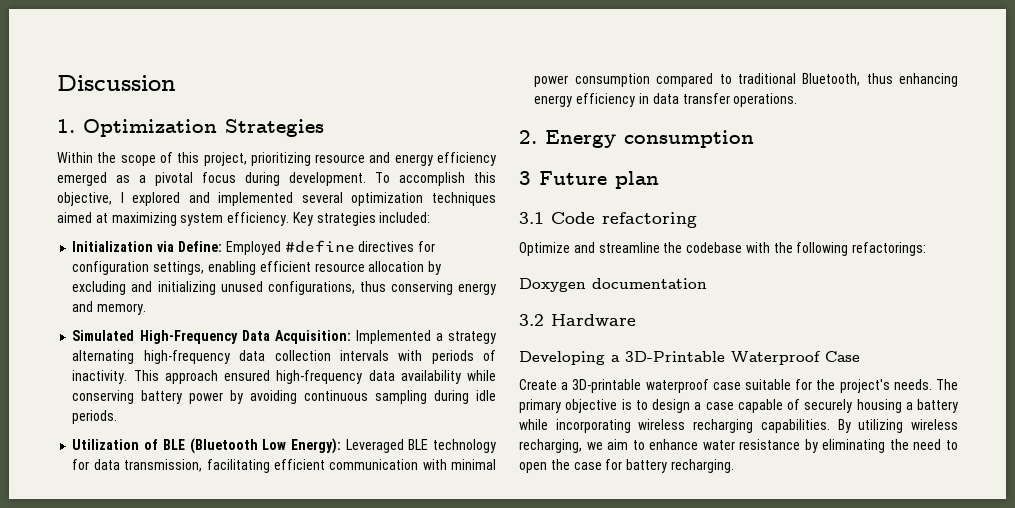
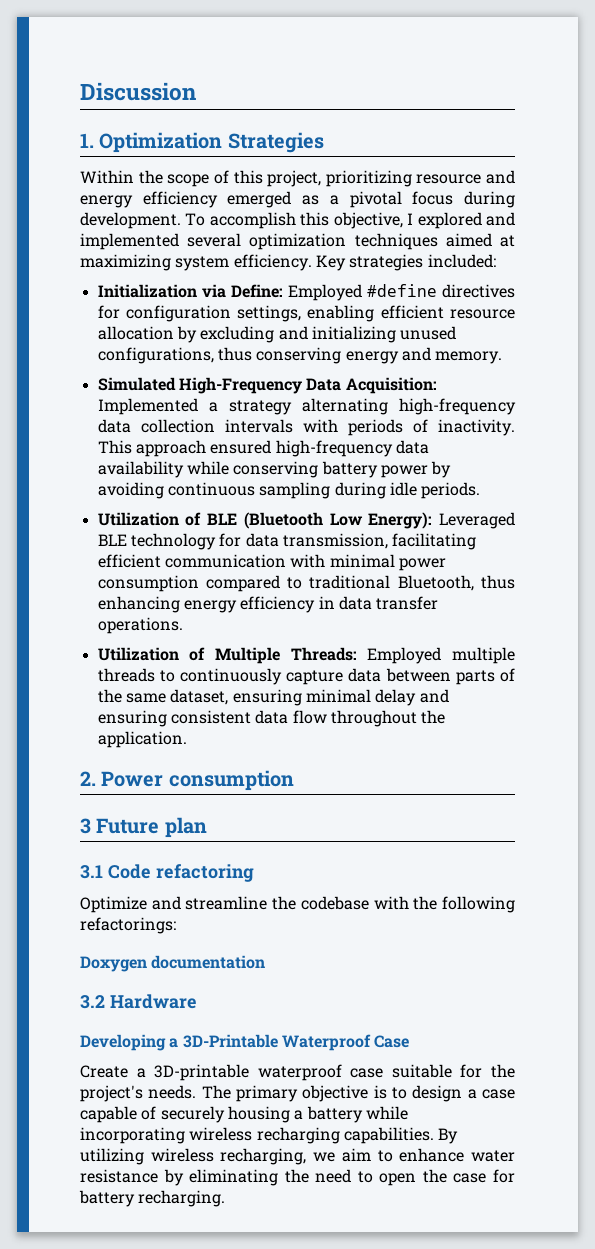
+ Utilization of Multiple Threads: Employed multiple threads to continuously capture data between parts of the same dataset, ensuring minimal delay and ensuring consistent data flow throughout the application.
- 2. Energy consumption
+ 2. Power consumption

